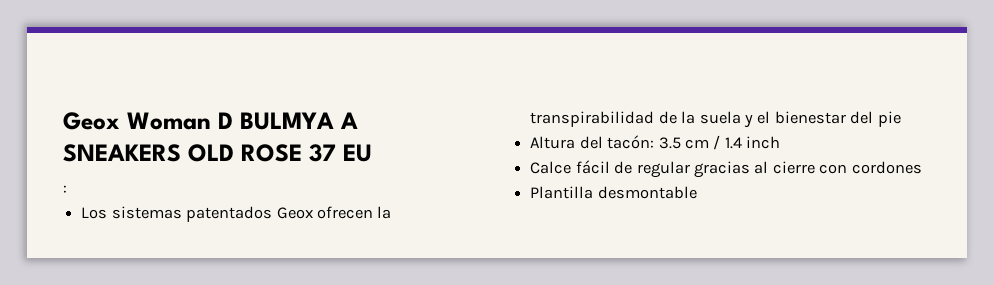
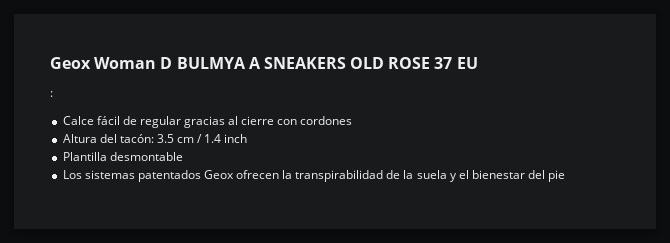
+ Calce fácil de regular gracias al cierre con cordones
+ Altura del tacón: 3.5 cm / 1.4 inch
+ Plantilla desmontable
- Altura del tacón: 3.5 cm / 1.4 inch
- Calce fácil de regular gracias al cierre con cordones
- Plantilla desmontable

